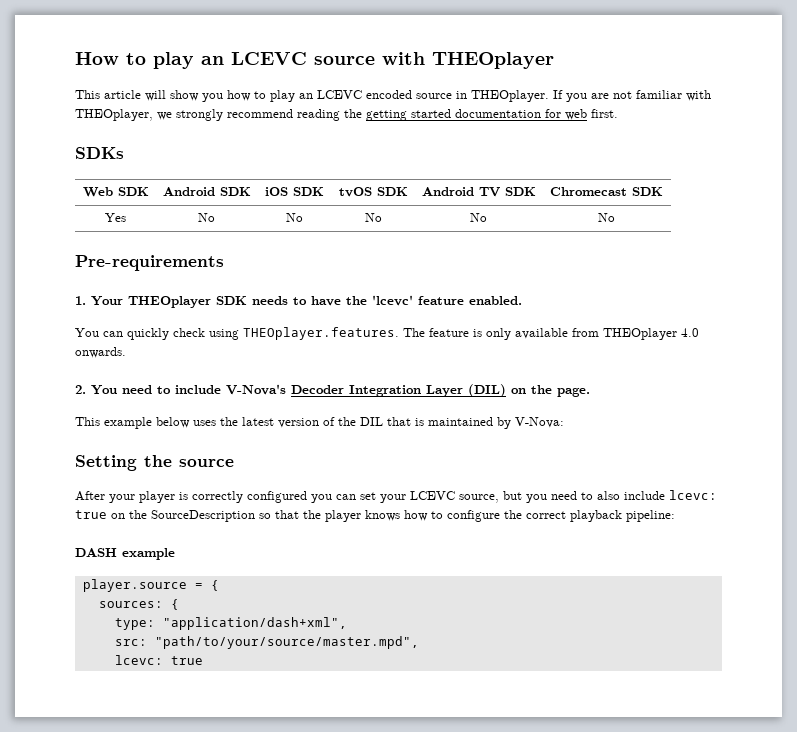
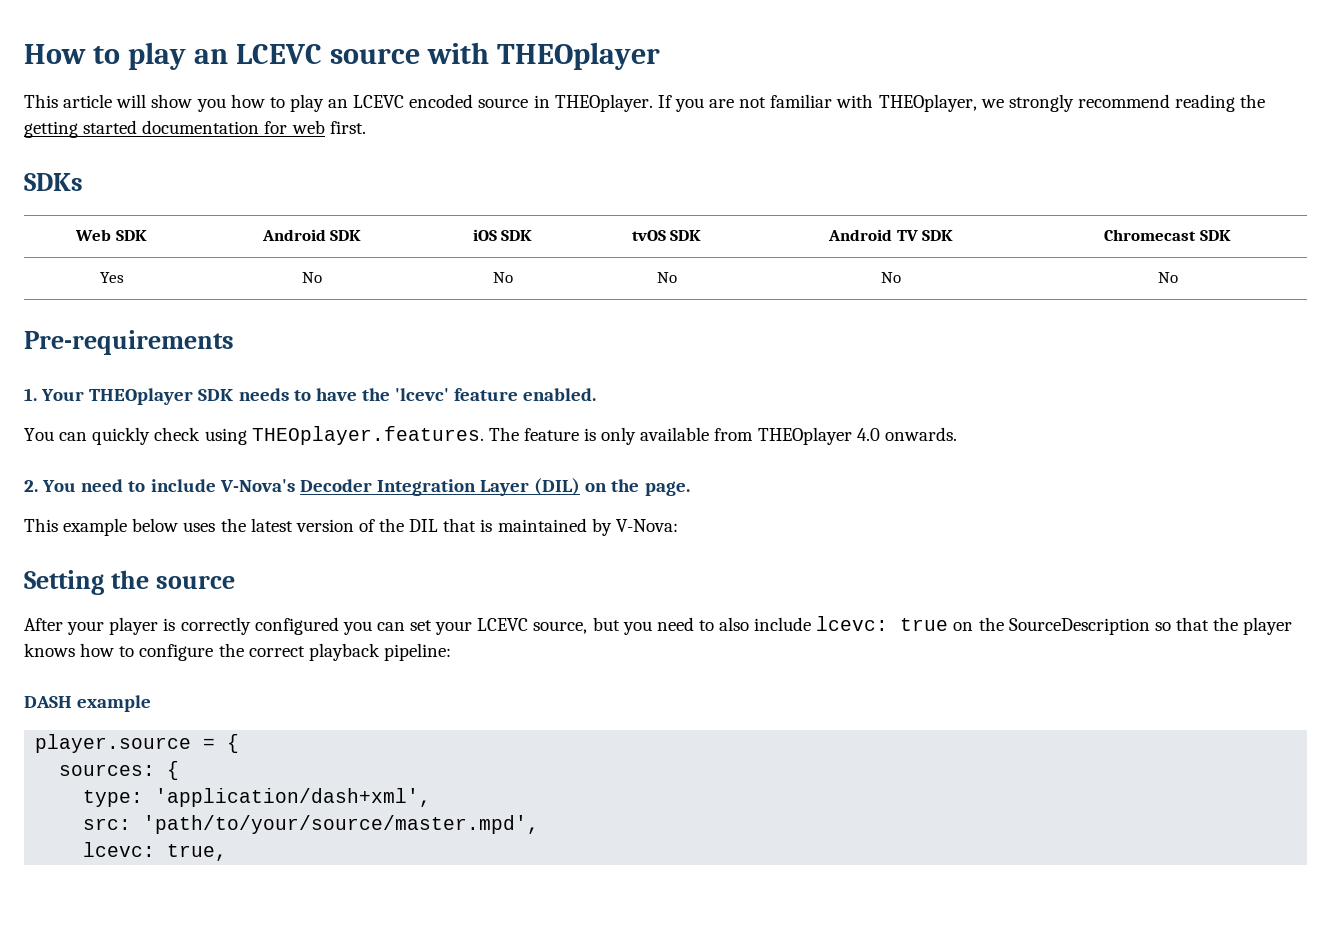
- type: "application/dash+xml",
+ type: 'application/dash+xml',
- src: "path/to/your/source/master.mpd",
- lcevc: true
+ src: 'path/to/your/source/master.mpd',
+ lcevc: true,

